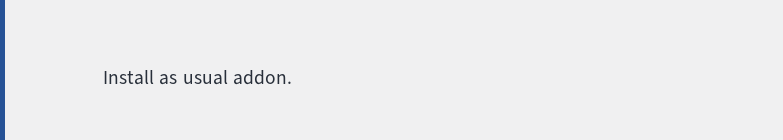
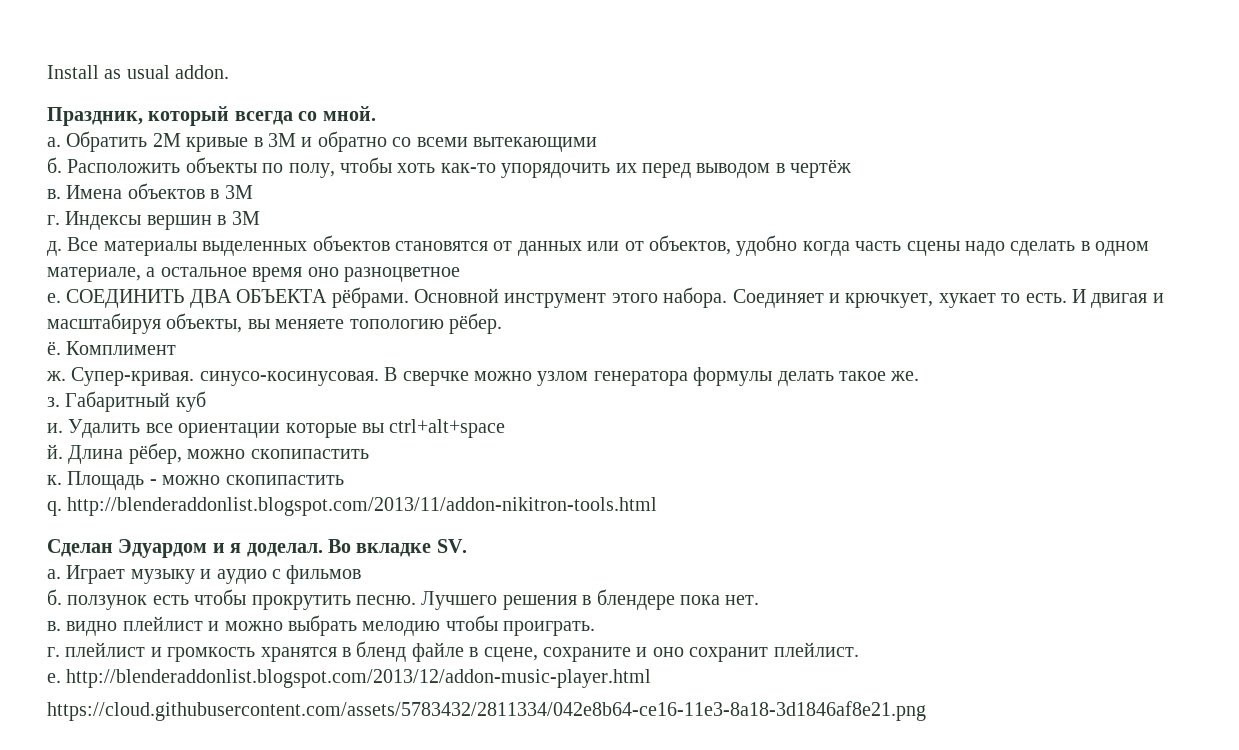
+ Праздник, который всегда со мной.
+ а. Обратить 2М кривые в 3М и обратно со всеми вытекающими
+ б. Расположить объекты по полу, чтобы хоть как-то упорядочить их перед выводом в чертёж
+ в. Имена объектов в 3М
+ г. Индексы вершин в 3М
+ д. Все материалы выделенных объектов становятся от данных или от объектов, удобно когда часть сцены надо сделать в одном материале, а остальное время оно разноцветное
+ е. СОЕДИНИТЬ ДВА ОБЪЕКТА рёбрами. Основной инструмент этого набора. Соединяет и крючкует, хукает то есть. И двигая и масштабируя объекты, вы меняете топологию рёбер.
+ ё. Комплимент
+ ж. Супер-кривая. синусо-косинусовая. В сверчке можно узлом генератора формулы делать такое же.
+ з. Габаритный куб
+ и. Удалить все ориентации которые вы ctrl+alt+space
+ й. Длина рёбер, можно скопипастить
+ к. Площадь - можно скопипастить
+ q. http://blenderaddonlist.blogspot.com/2013/11/addon-nikitron-tools.html
+ Сделан Эдуардом и я доделал. Во вкладке SV.
+ а. Играет музыку и аудио с фильмов
+ б. ползунок есть чтобы прокрутить песню. Лучшего решения в блендере пока нет.
+ в. видно плейлист и можно выбрать мелодию чтобы проиграть.
+ г. плейлист и громкость хранятся в бленд файле в сцене, сохраните и оно сохранит плейлист.
+ e. http://blenderaddonlist.blogspot.com/2013/12/addon-music-player.html
+ https://cloud.githubusercontent.com/assets/5783432/2811334/042e8b64-ce16-11e3-8a18-3d1846af8e21.png

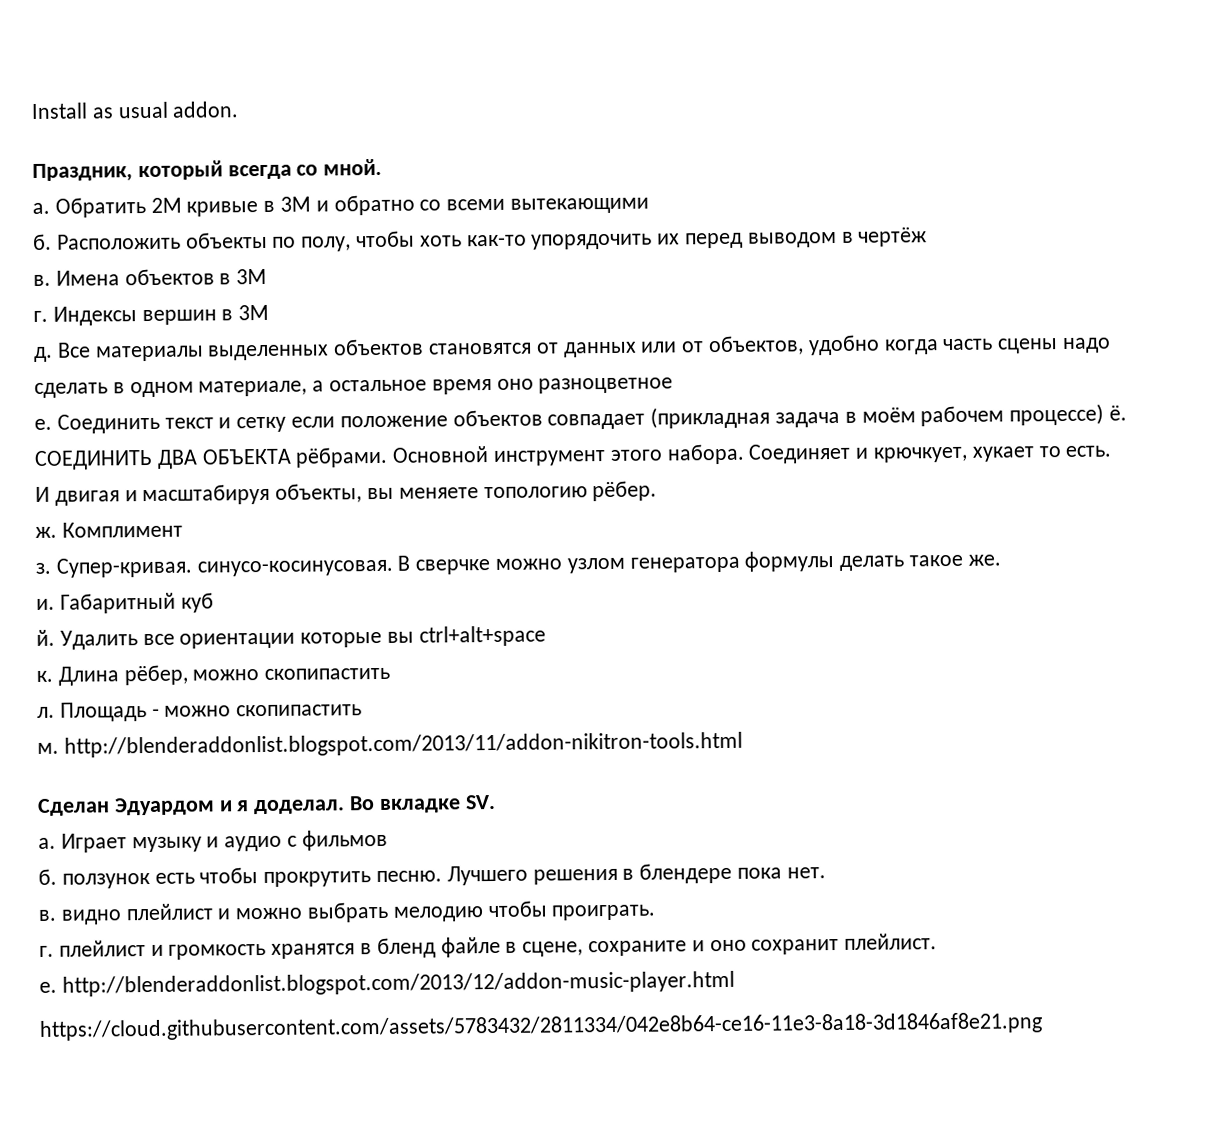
+ Соединить текст и сетку если положение объектов совпадает (прикладная задача в моём рабочем процессе) ё.
- ё.
+ ж.
- ж.
+ з.
- з.
+ и.
- и.
+ й.
- й.
+ к.
- к.
+ л.
- q. http://blenderaddonlist.blogspot.com/2013/11/addon-nikitron-tools.html
+ м. http://blenderaddonlist.blogspot.com/2013/11/addon-nikitron-tools.html

